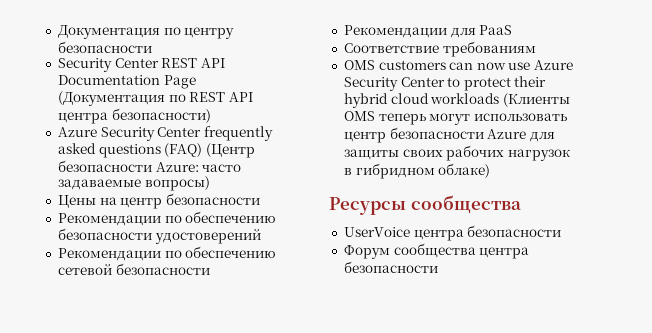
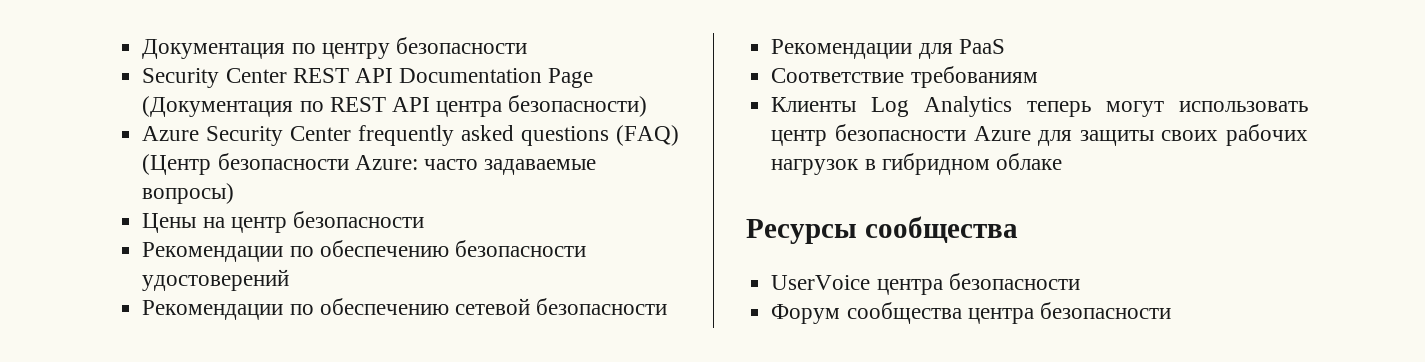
- OMS customers can now use Azure Security Center to protect their hybrid cloud workloads (Клиенты OMS теперь могут использовать центр безопасности Azure для защиты своих рабочих нагрузок в гибридном облаке)
+ Клиенты Log Analytics теперь могут использовать центр безопасности Azure для защиты своих рабочих нагрузок в гибридном облаке

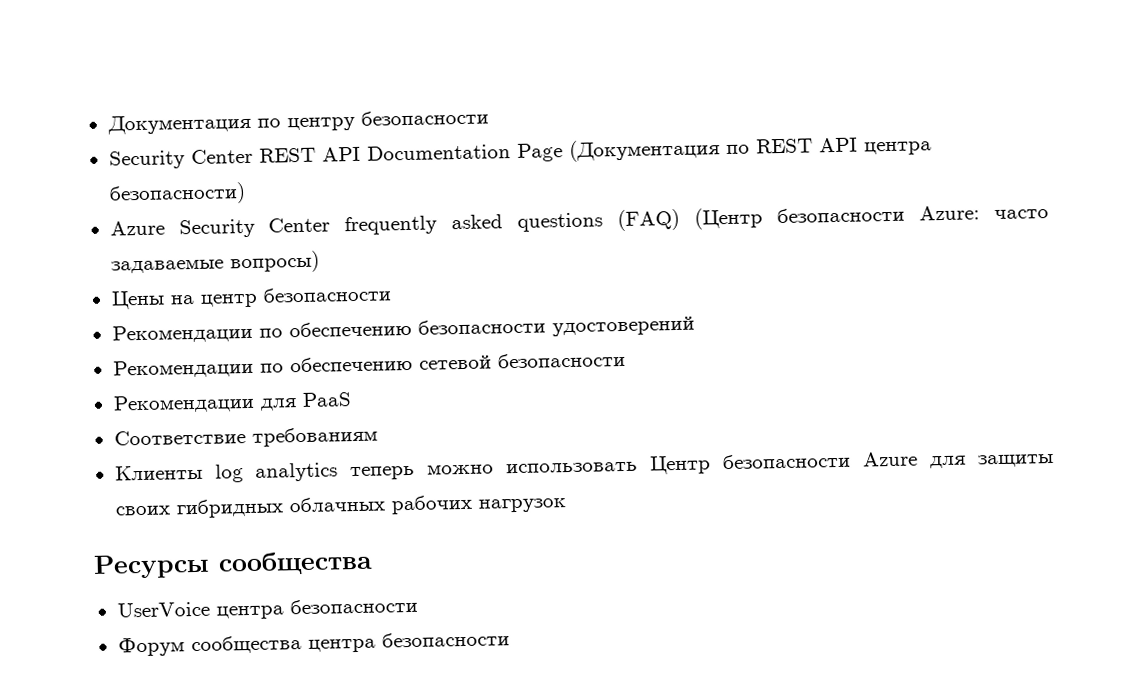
- Клиенты Log Analytics теперь могут использовать центр безопасности Azure для защиты своих рабочих нагрузок в гибридном облаке
+ Клиенты log analytics теперь можно использовать Центр безопасности Azure для защиты своих гибридных облачных рабочих нагрузок

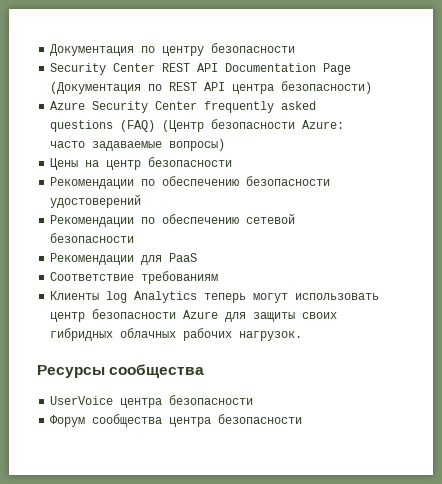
- Клиенты log analytics теперь можно использовать Центр безопасности Azure для защиты своих гибридных облачных рабочих нагрузок
+ Клиенты log Analytics теперь могут использовать центр безопасности Azure для защиты своих гибридных облачных рабочих нагрузок.

